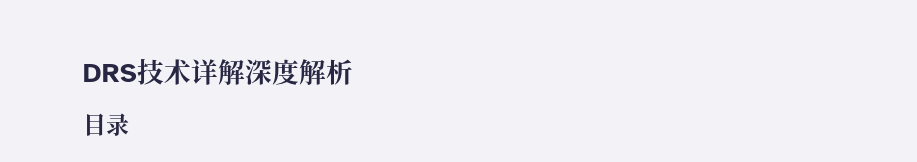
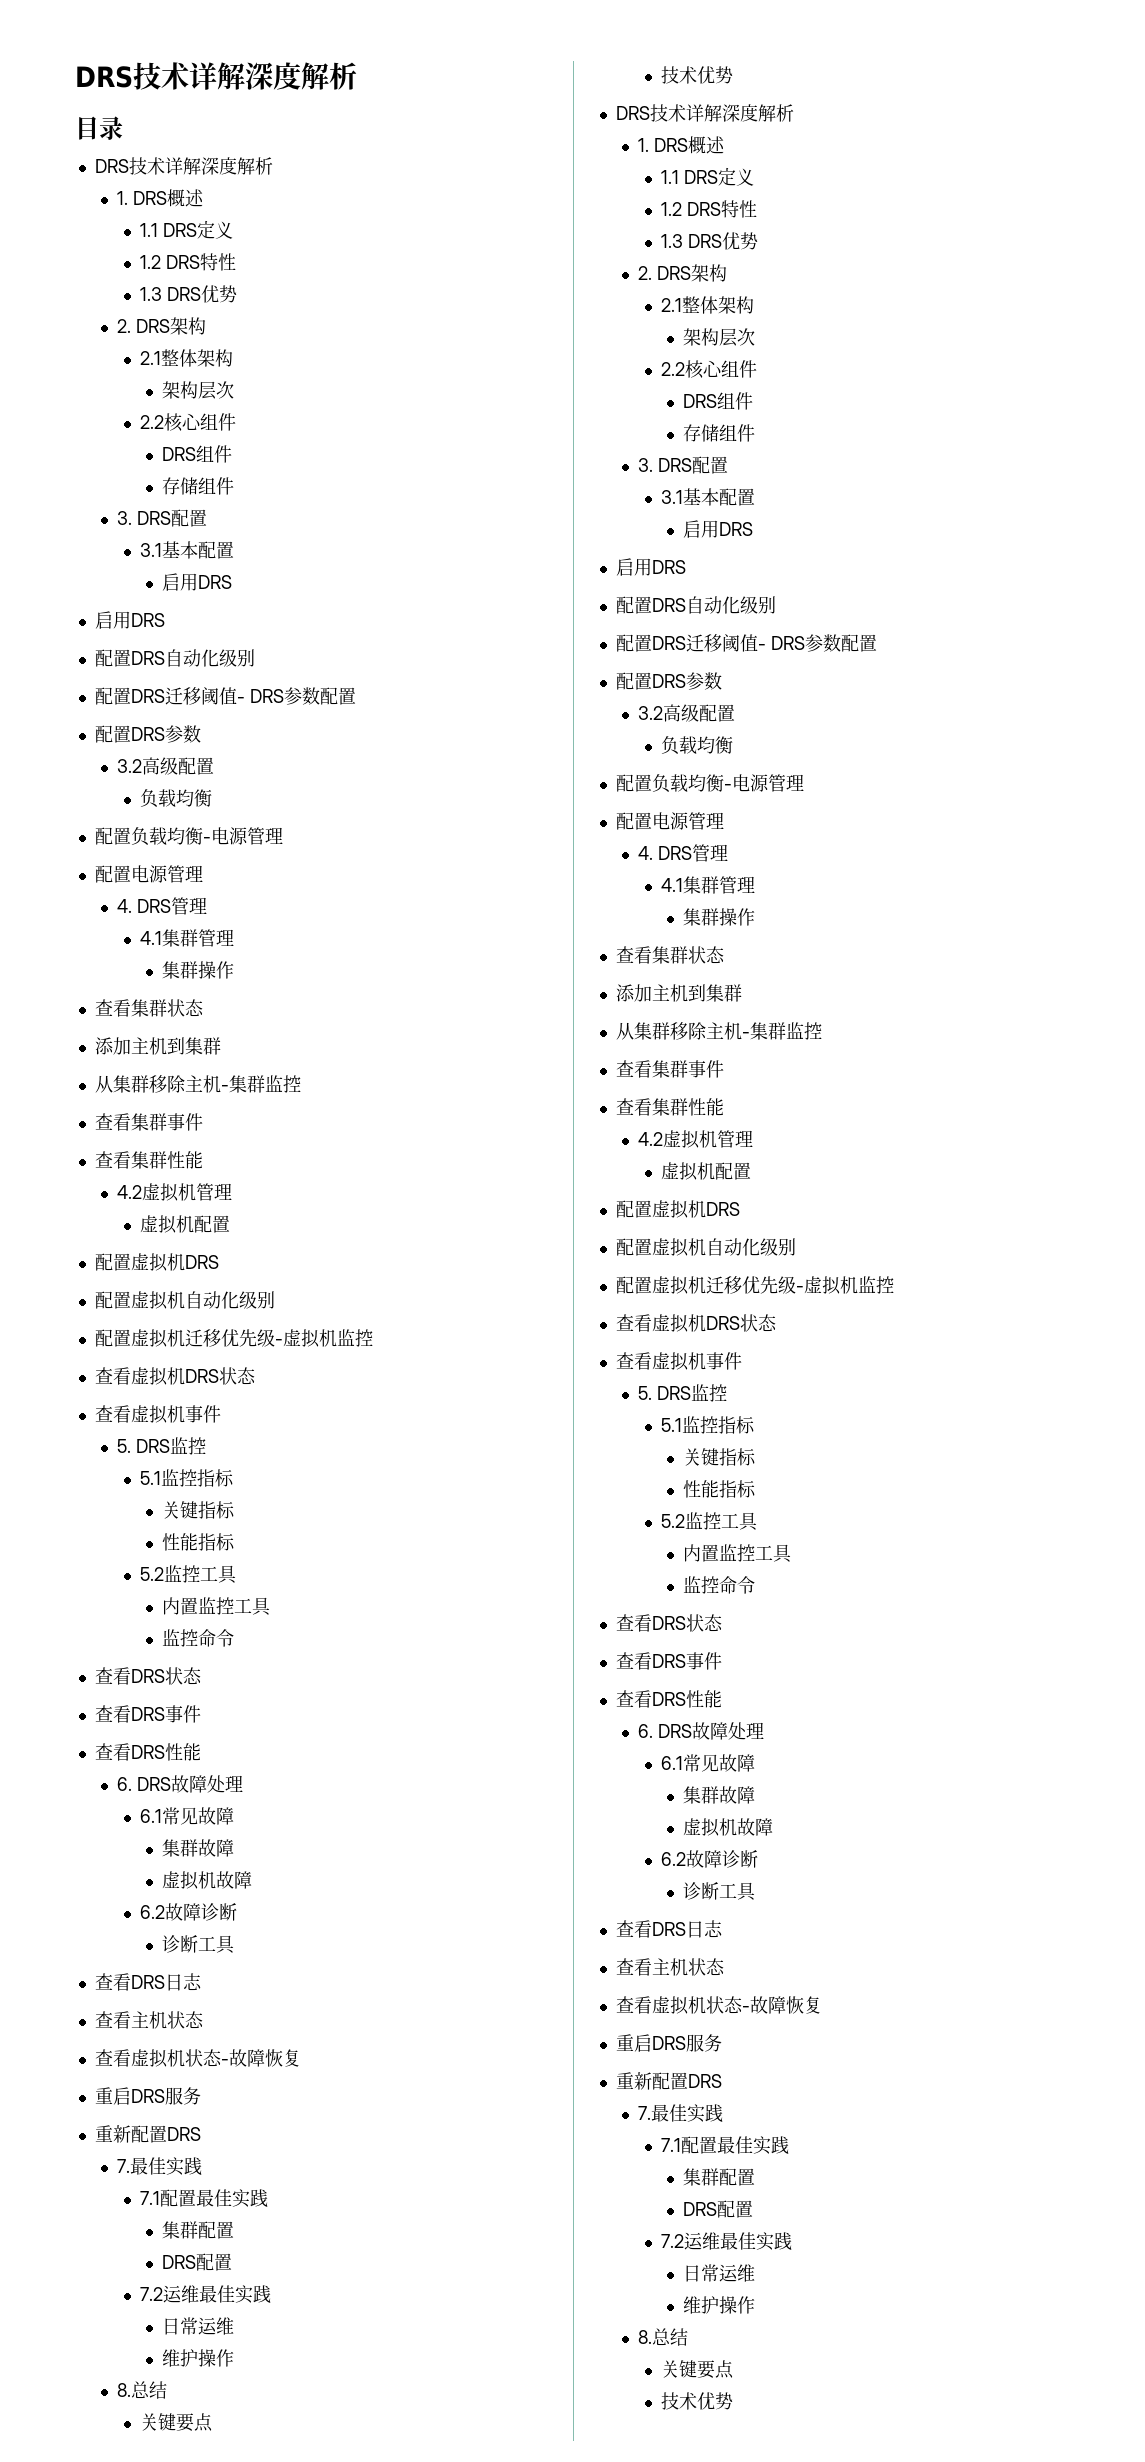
  目录
+ DRS技术详解深度解析
+ 1. DRS概述
+ 1.1 DRS定义
+ 1.2 DRS特性
+ 1.3 DRS优势
+ 2. DRS架构
+ 2.1整体架构
+ 架构层次
+ 2.2核心组件
+ DRS组件
+ 存储组件
+ 3. DRS配置
+ 3.1基本配置
+ 启用DRS
+ 启用DRS
+ 配置DRS自动化级别
+ 配置DRS迁移阈值- DRS参数配置
+ 配置DRS参数
+ 3.2高级配置
+ 负载均衡
+ 配置负载均衡-电源管理
+ 配置电源管理
+ 4. DRS管理
+ 4.1集群管理
+ 集群操作
+ 查看集群状态
+ 添加主机到集群
+ 从集群移除主机-集群监控
+ 查看集群事件
+ 查看集群性能
+ 4.2虚拟机管理
+ 虚拟机配置
+ 配置虚拟机DRS
+ 配置虚拟机自动化级别
+ 配置虚拟机迁移优先级-虚拟机监控
+ 查看虚拟机DRS状态
+ 查看虚拟机事件
+ 5. DRS监控
+ 5.1监控指标
+ 关键指标
+ 性能指标
+ 5.2监控工具
+ 内置监控工具
+ 监控命令
+ 查看DRS状态
+ 查看DRS事件
+ 查看DRS性能
+ 6. DRS故障处理
+ 6.1常见故障
+ 集群故障
+ 虚拟机故障
+ 6.2故障诊断
+ 诊断工具
+ 查看DRS日志
+ 查看主机状态
+ 查看虚拟机状态-故障恢复
+ 重启DRS服务
+ 重新配置DRS
+ 7.最佳实践
+ 7.1配置最佳实践
+ 集群配置
+ DRS配置
+ 7.2运维最佳实践
+ 日常运维
+ 维护操作
+ 8.总结
+ 关键要点
+ 技术优势
+ DRS技术详解深度解析
+ 1. DRS概述
+ 1.1 DRS定义
+ 1.2 DRS特性
+ 1.3 DRS优势
+ 2. DRS架构
+ 2.1整体架构
+ 架构层次
+ 2.2核心组件
+ DRS组件
+ 存储组件
+ 3. DRS配置
+ 3.1基本配置
+ 启用DRS
+ 启用DRS
+ 配置DRS自动化级别
+ 配置DRS迁移阈值- DRS参数配置
+ 配置DRS参数
+ 3.2高级配置
+ 负载均衡
+ 配置负载均衡-电源管理
+ 配置电源管理
+ 4. DRS管理
+ 4.1集群管理
+ 集群操作
+ 查看集群状态
+ 添加主机到集群
+ 从集群移除主机-集群监控
+ 查看集群事件
+ 查看集群性能
+ 4.2虚拟机管理
+ 虚拟机配置
+ 配置虚拟机DRS
+ 配置虚拟机自动化级别
+ 配置虚拟机迁移优先级-虚拟机监控
+ 查看虚拟机DRS状态
+ 查看虚拟机事件
+ 5. DRS监控
+ 5.1监控指标
+ 关键指标
+ 性能指标
+ 5.2监控工具
+ 内置监控工具
+ 监控命令
+ 查看DRS状态
+ 查看DRS事件
+ 查看DRS性能
+ 6. DRS故障处理
+ 6.1常见故障
+ 集群故障
+ 虚拟机故障
+ 6.2故障诊断
+ 诊断工具
+ 查看DRS日志
+ 查看主机状态
+ 查看虚拟机状态-故障恢复
+ 重启DRS服务
+ 重新配置DRS
+ 7.最佳实践
+ 7.1配置最佳实践
+ 集群配置
+ DRS配置
+ 7.2运维最佳实践
+ 日常运维
+ 维护操作
+ 8.总结
+ 关键要点
+ 技术优势

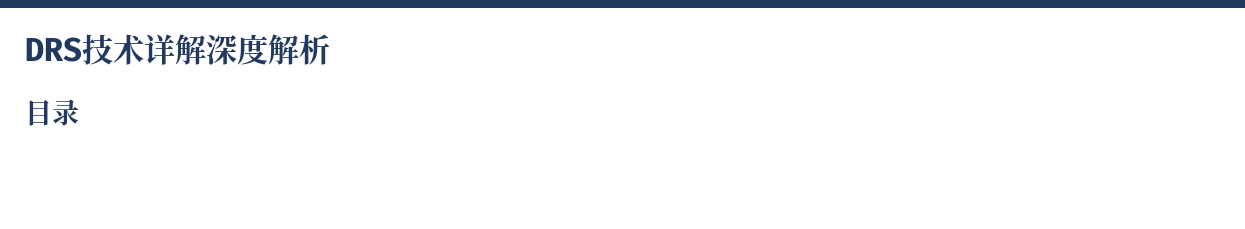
  目录
- DRS技术详解深度解析
- 1. DRS概述
- 1.1 DRS定义
- 1.2 DRS特性
- 1.3 DRS优势
- 2. DRS架构
- 2.1整体架构
- 架构层次
- 2.2核心组件
- DRS组件
- 存储组件
- 3. DRS配置
- 3.1基本配置
- 启用DRS
- 启用DRS
- 配置DRS自动化级别
- 配置DRS迁移阈值- DRS参数配置
- 配置DRS参数
- 3.2高级配置
- 负载均衡
- 配置负载均衡-电源管理
- 配置电源管理
- 4. DRS管理
- 4.1集群管理
- 集群操作
- 查看集群状态
- 添加主机到集群
- 从集群移除主机-集群监控
- 查看集群事件
- 查看集群性能
- 4.2虚拟机管理
- 虚拟机配置
- 配置虚拟机DRS
- 配置虚拟机自动化级别
- 配置虚拟机迁移优先级-虚拟机监控
- 查看虚拟机DRS状态
- 查看虚拟机事件
- 5. DRS监控
- 5.1监控指标
- 关键指标
- 性能指标
- 5.2监控工具
- 内置监控工具
- 监控命令
- 查看DRS状态
- 查看DRS事件
- 查看DRS性能
- 6. DRS故障处理
- 6.1常见故障
- 集群故障
- 虚拟机故障
- 6.2故障诊断
- 诊断工具
- 查看DRS日志
- 查看主机状态
- 查看虚拟机状态-故障恢复
- 重启DRS服务
- 重新配置DRS
- 7.最佳实践
- 7.1配置最佳实践
- 集群配置
- DRS配置
- 7.2运维最佳实践
- 日常运维
- 维护操作
- 8.总结
- 关键要点
- 技术优势
- DRS技术详解深度解析
- 1. DRS概述
- 1.1 DRS定义
- 1.2 DRS特性
- 1.3 DRS优势
- 2. DRS架构
- 2.1整体架构
- 架构层次
- 2.2核心组件
- DRS组件
- 存储组件
- 3. DRS配置
- 3.1基本配置
- 启用DRS
- 启用DRS
- 配置DRS自动化级别
- 配置DRS迁移阈值- DRS参数配置
- 配置DRS参数
- 3.2高级配置
- 负载均衡
- 配置负载均衡-电源管理
- 配置电源管理
- 4. DRS管理
- 4.1集群管理
- 集群操作
- 查看集群状态
- 添加主机到集群
- 从集群移除主机-集群监控
- 查看集群事件
- 查看集群性能
- 4.2虚拟机管理
- 虚拟机配置
- 配置虚拟机DRS
- 配置虚拟机自动化级别
- 配置虚拟机迁移优先级-虚拟机监控
- 查看虚拟机DRS状态
- 查看虚拟机事件
- 5. DRS监控
- 5.1监控指标
- 关键指标
- 性能指标
- 5.2监控工具
- 内置监控工具
- 监控命令
- 查看DRS状态
- 查看DRS事件
- 查看DRS性能
- 6. DRS故障处理
- 6.1常见故障
- 集群故障
- 虚拟机故障
- 6.2故障诊断
- 诊断工具
- 查看DRS日志
- 查看主机状态
- 查看虚拟机状态-故障恢复
- 重启DRS服务
- 重新配置DRS
- 7.最佳实践
- 7.1配置最佳实践
- 集群配置
- DRS配置
- 7.2运维最佳实践
- 日常运维
- 维护操作
- 8.总结
- 关键要点
- 技术优势

